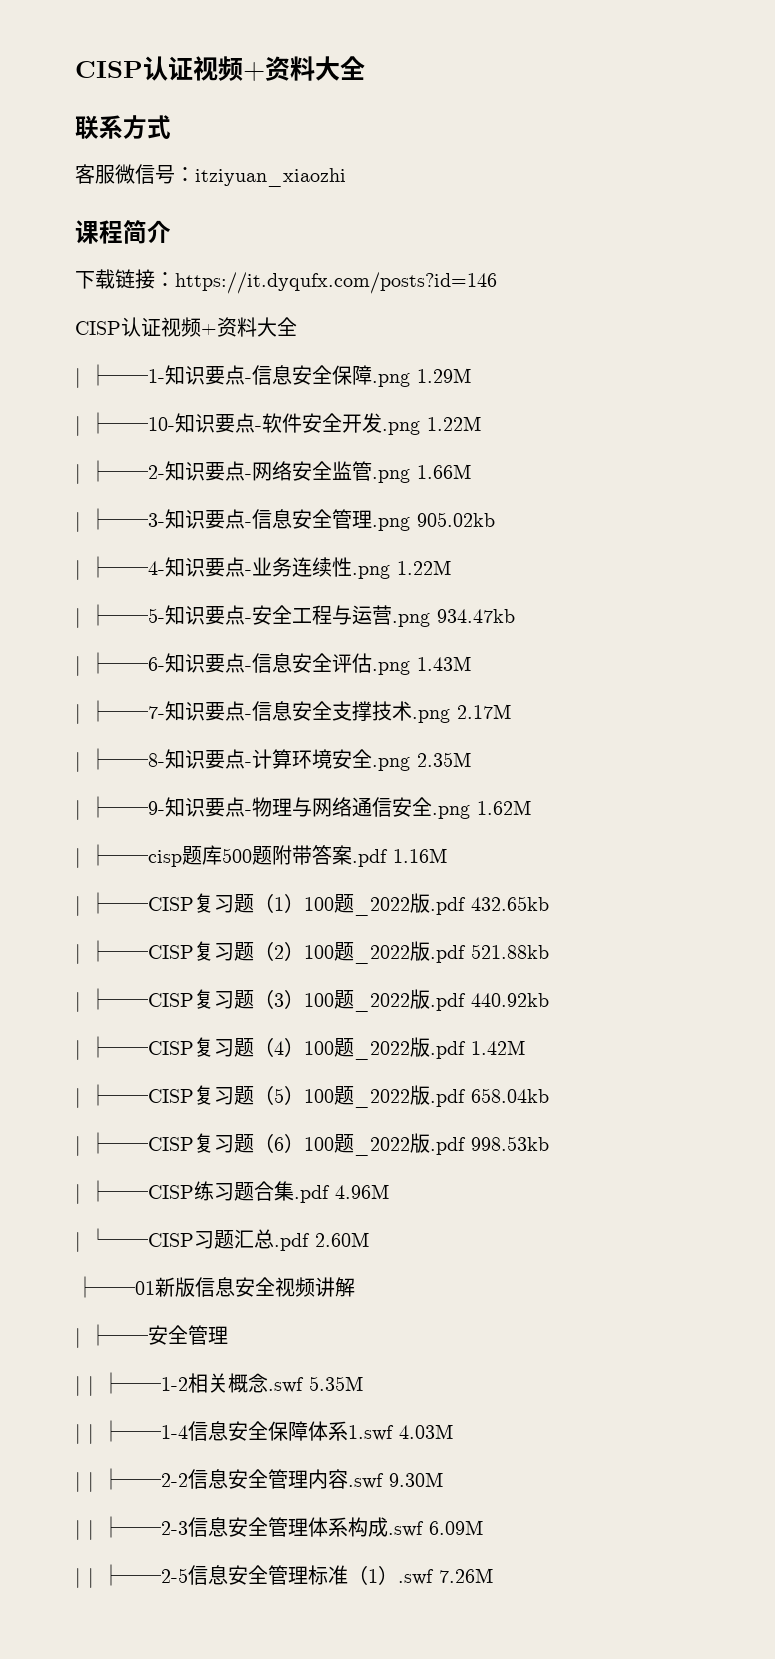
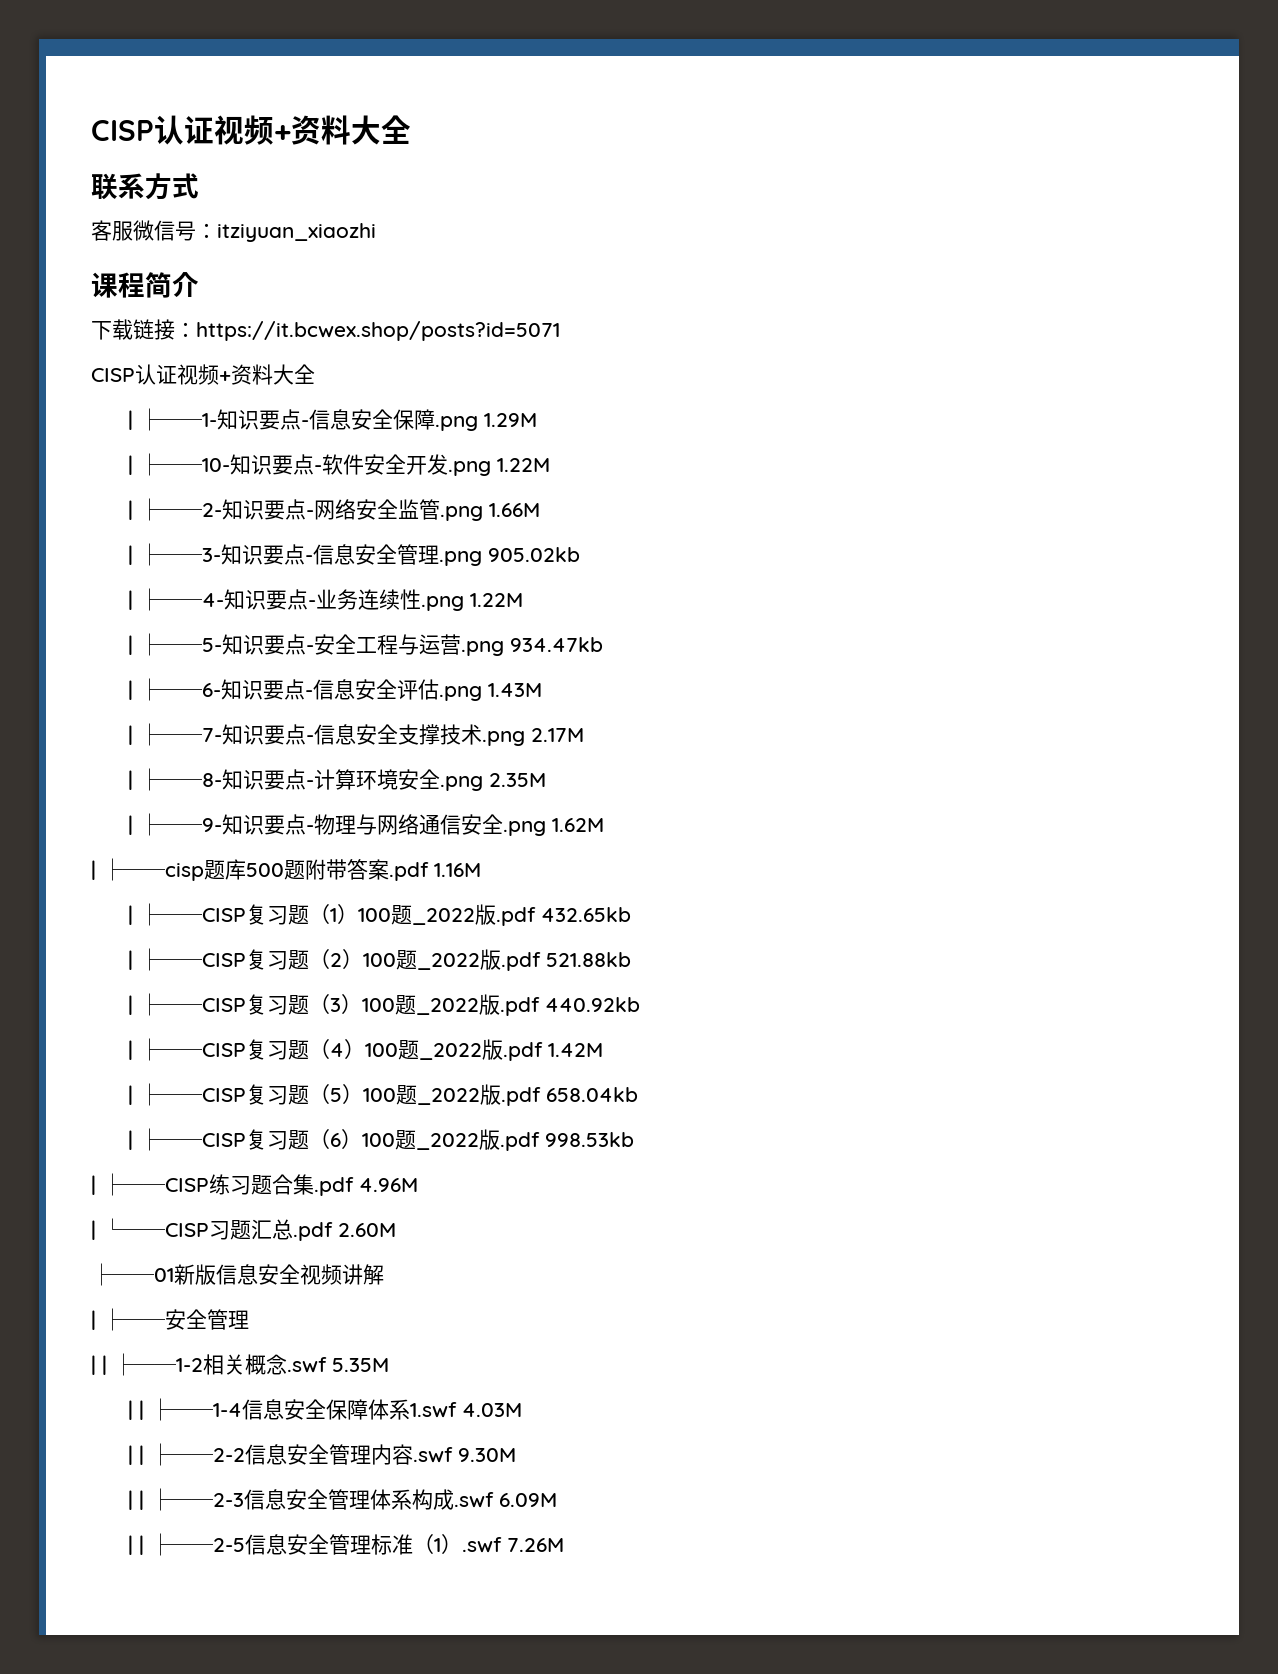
- 下载链接：https://it.dyqufx.com/posts?id=146
+ 下载链接：https://it.bcwex.shop/posts?id=5071

